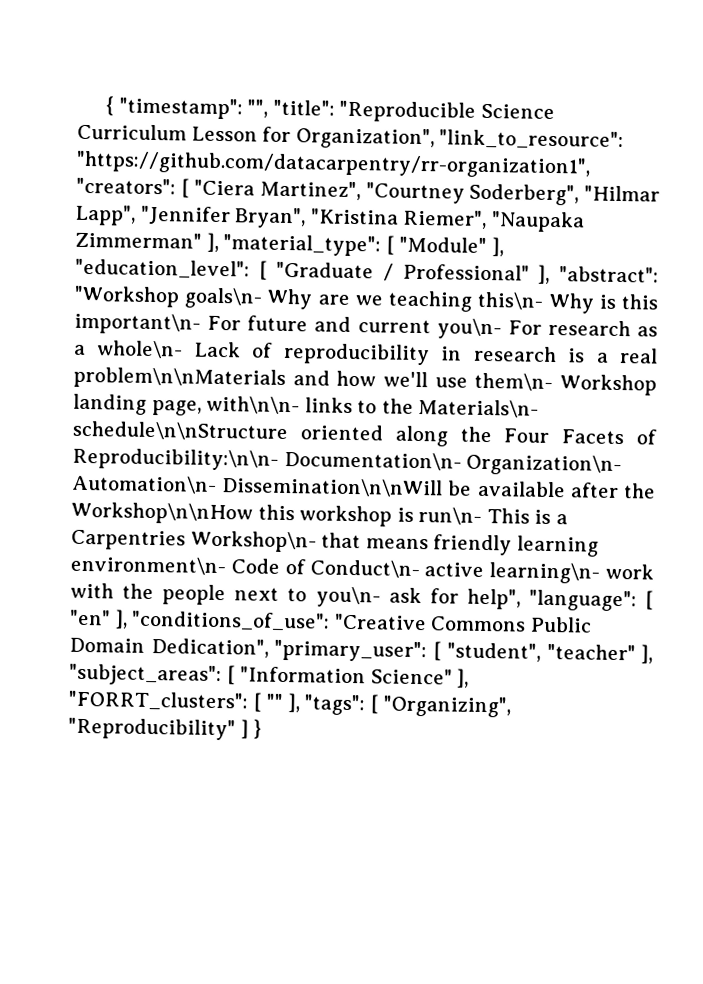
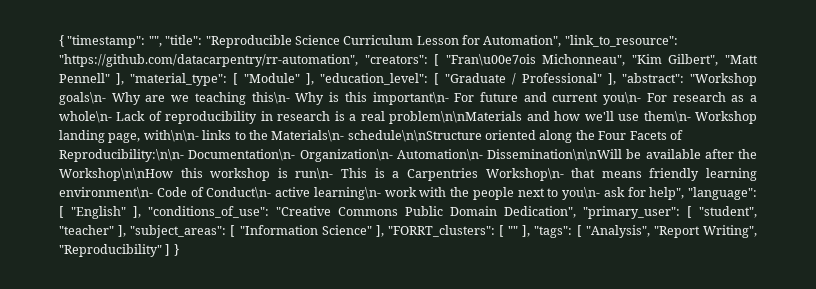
- "Reproducible Science Curriculum Lesson for Organization", "link_to_resource": "https://github.com/datacarpentry/rr-organization1", "creators": [ "Ciera Martinez", "Courtney Soderberg", "Hilmar Lapp", "Jennifer Bryan", "Kristina Riemer", "Naupaka Zimmerman" ], "material_type":
+ "Reproducible Science Curriculum Lesson for Automation", "link_to_resource": "https://github.com/datacarpentry/rr-automation", "creators": [ "Fran\u00e7ois Michonneau", "Kim Gilbert", "Matt Pennell" ], "material_type":
- [ "en" ], "conditions_of_use":
+ [ "English" ], "conditions_of_use":
- [ "Organizing", "Reproducibility" ] }
+ [ "Analysis", "Report Writing", "Reproducibility" ] }

